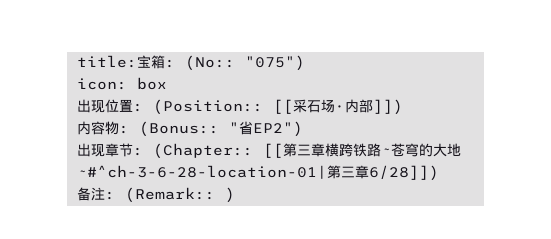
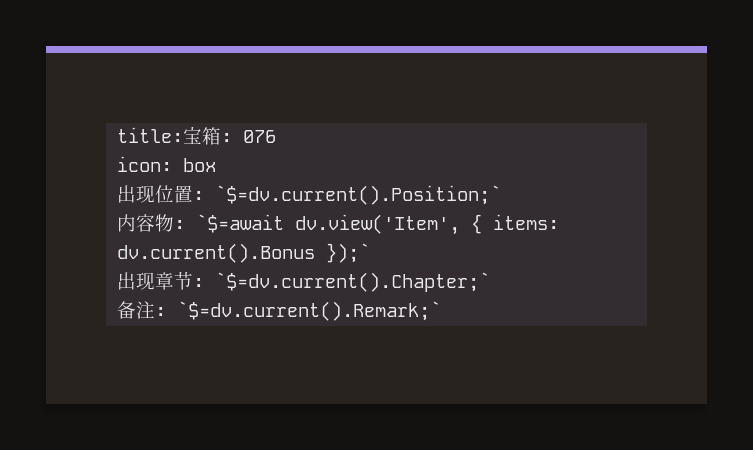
- title:宝箱: (No:: "075")
+ title:宝箱: 076
- 出现位置: (Position:: [[采石场·内部]])
- 内容物: (Bonus:: "省EP2")
- 出现章节: (Chapter:: [[第三章横跨铁路~苍穹的大地~#^ch-3-6-28-location-01|第三章6/28]])
+ 出现位置: `$=dv.current().Position;`
+ 内容物: `$=await dv.view('Item', { items: dv.current().Bonus });`
+ 出现章节: `$=dv.current().Chapter;`
- 备注: (Remark:: )
+ 备注: `$=dv.current().Remark;`

